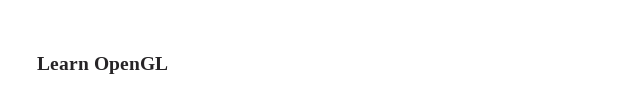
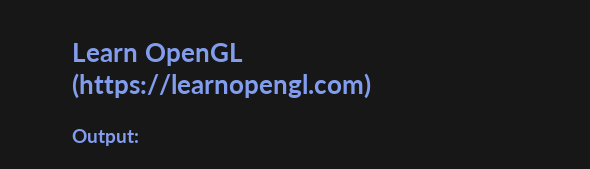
- Learn OpenGL
+ Learn OpenGL (https://learnopengl.com)
+ Output:

